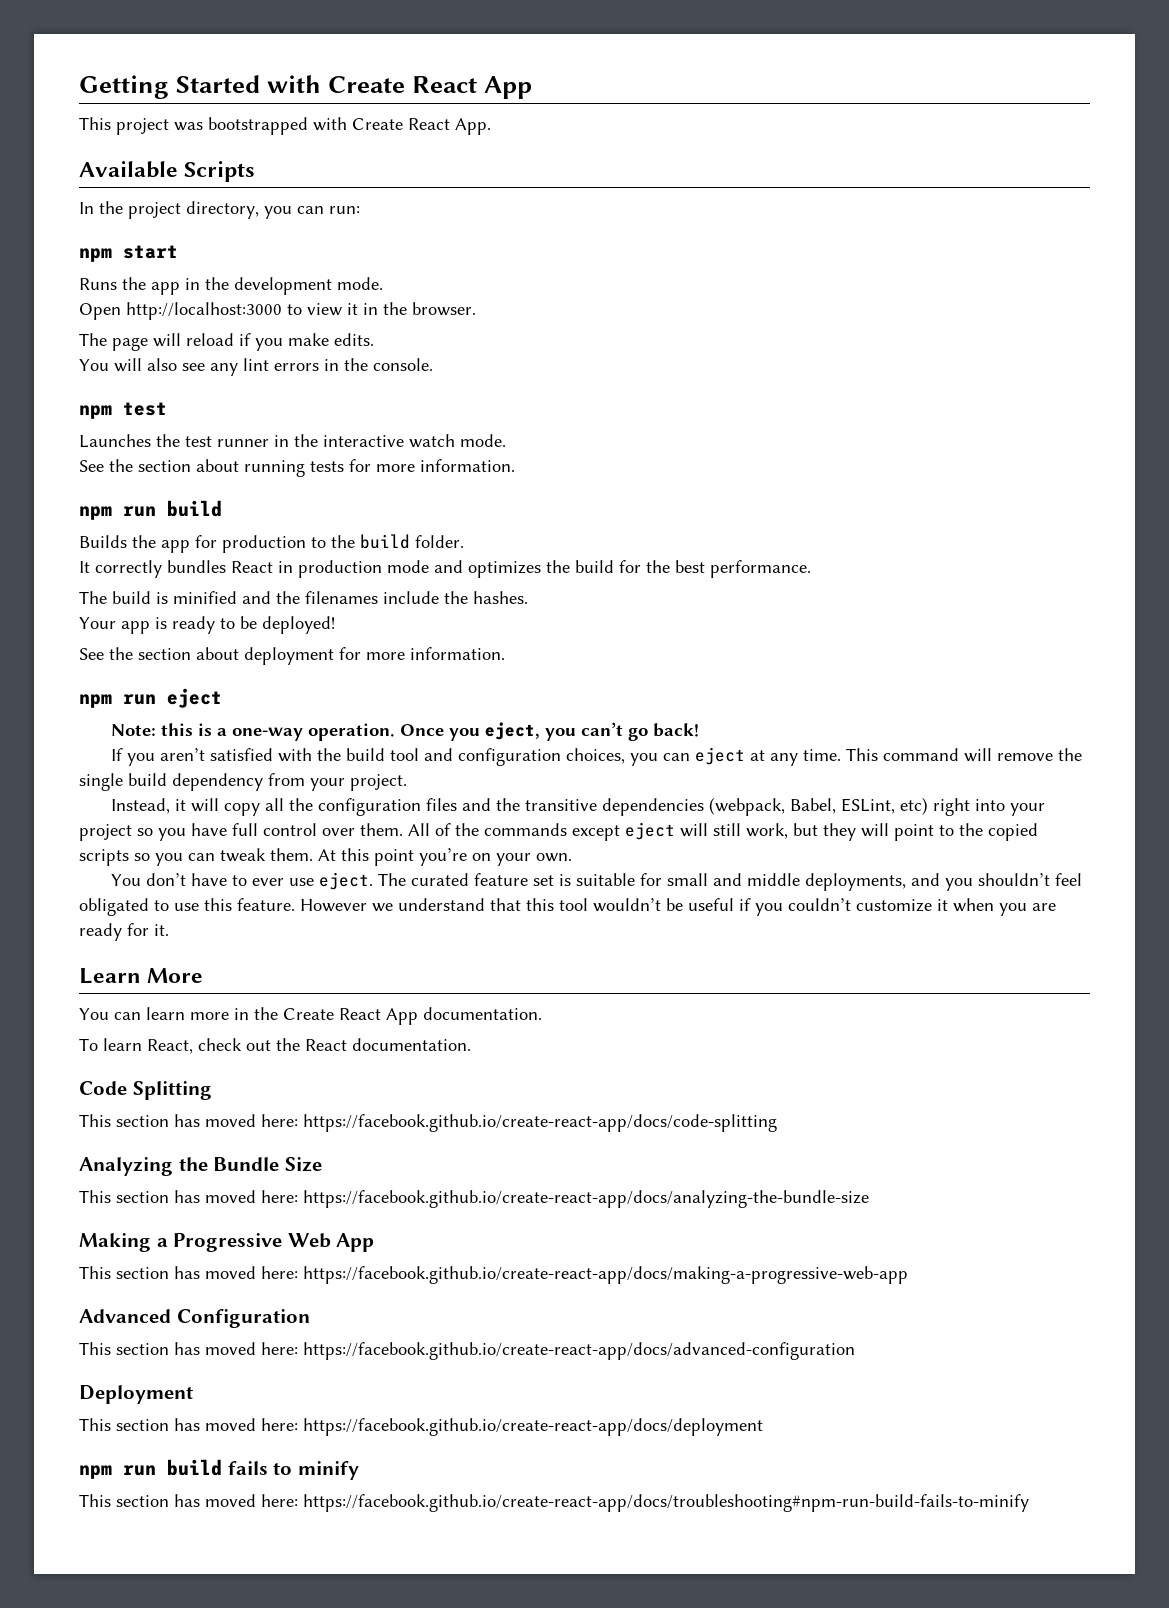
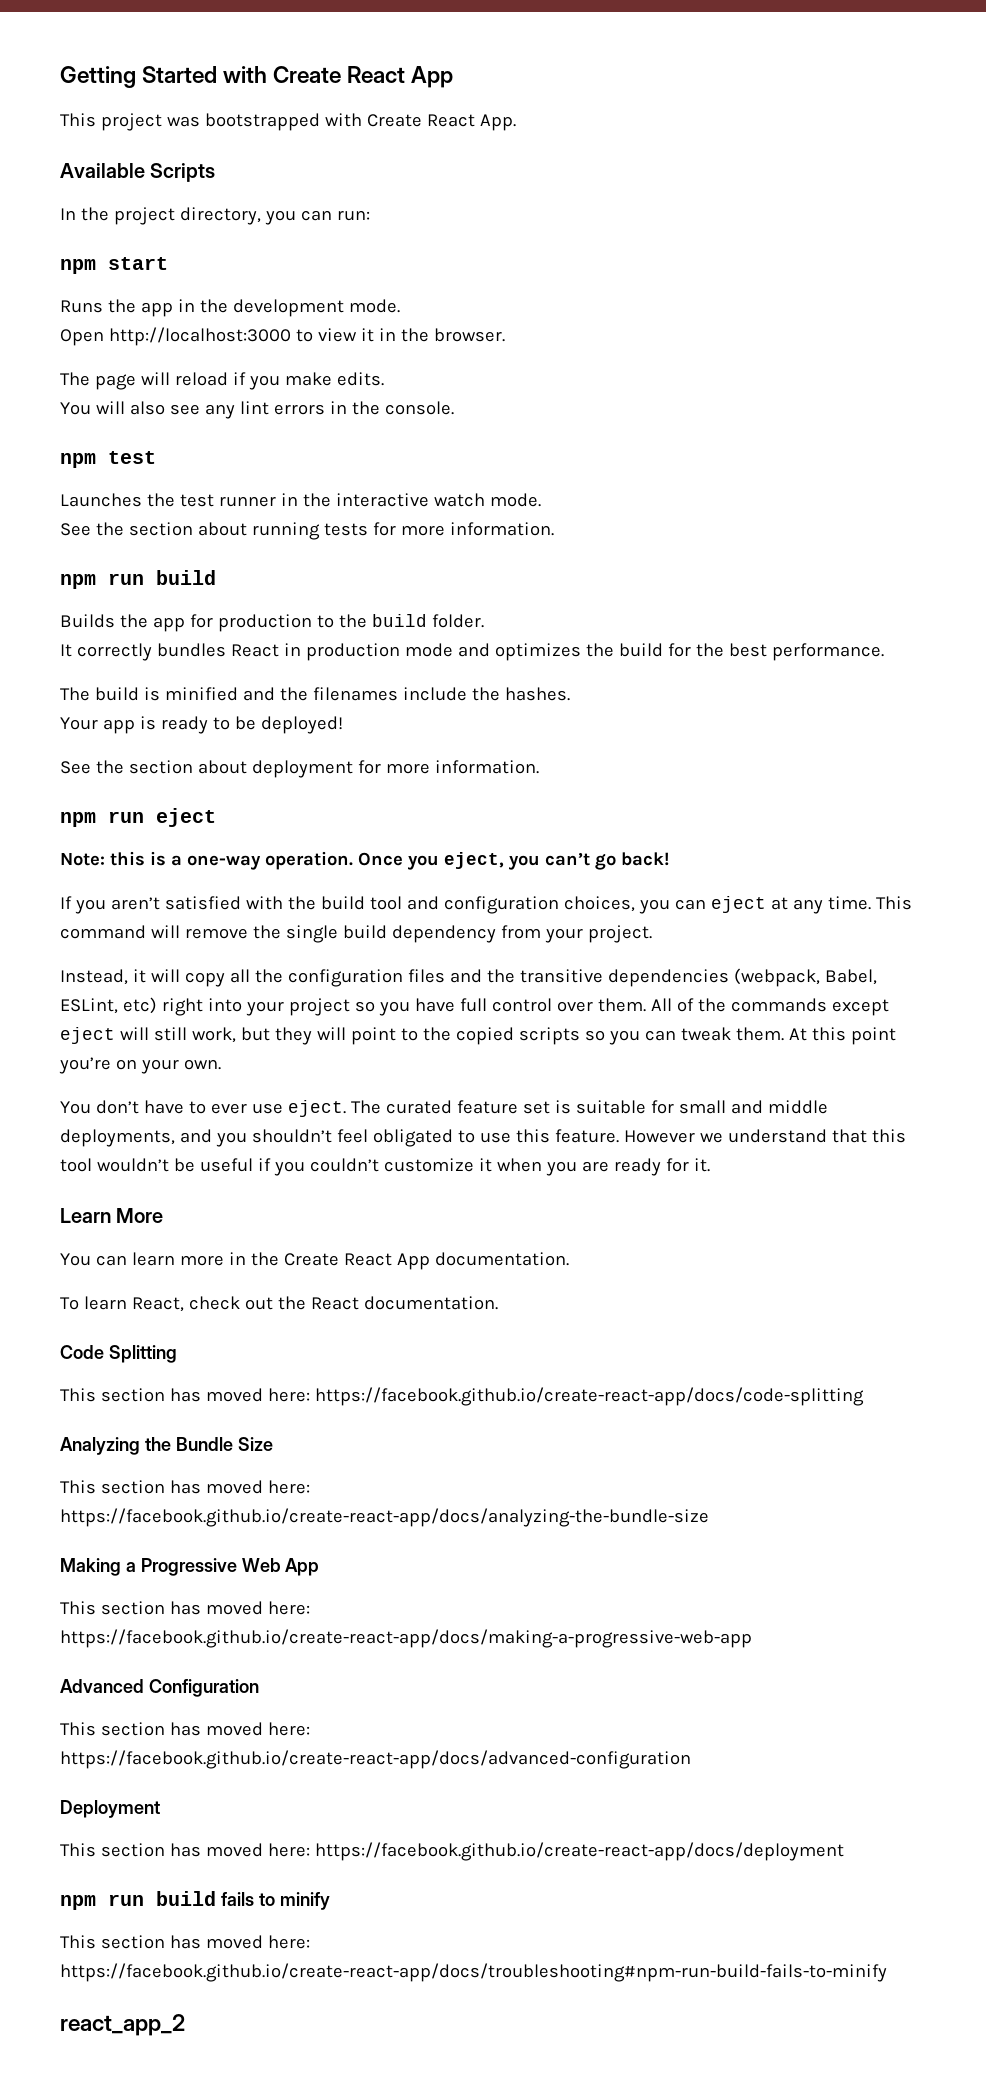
+ react_app_2

